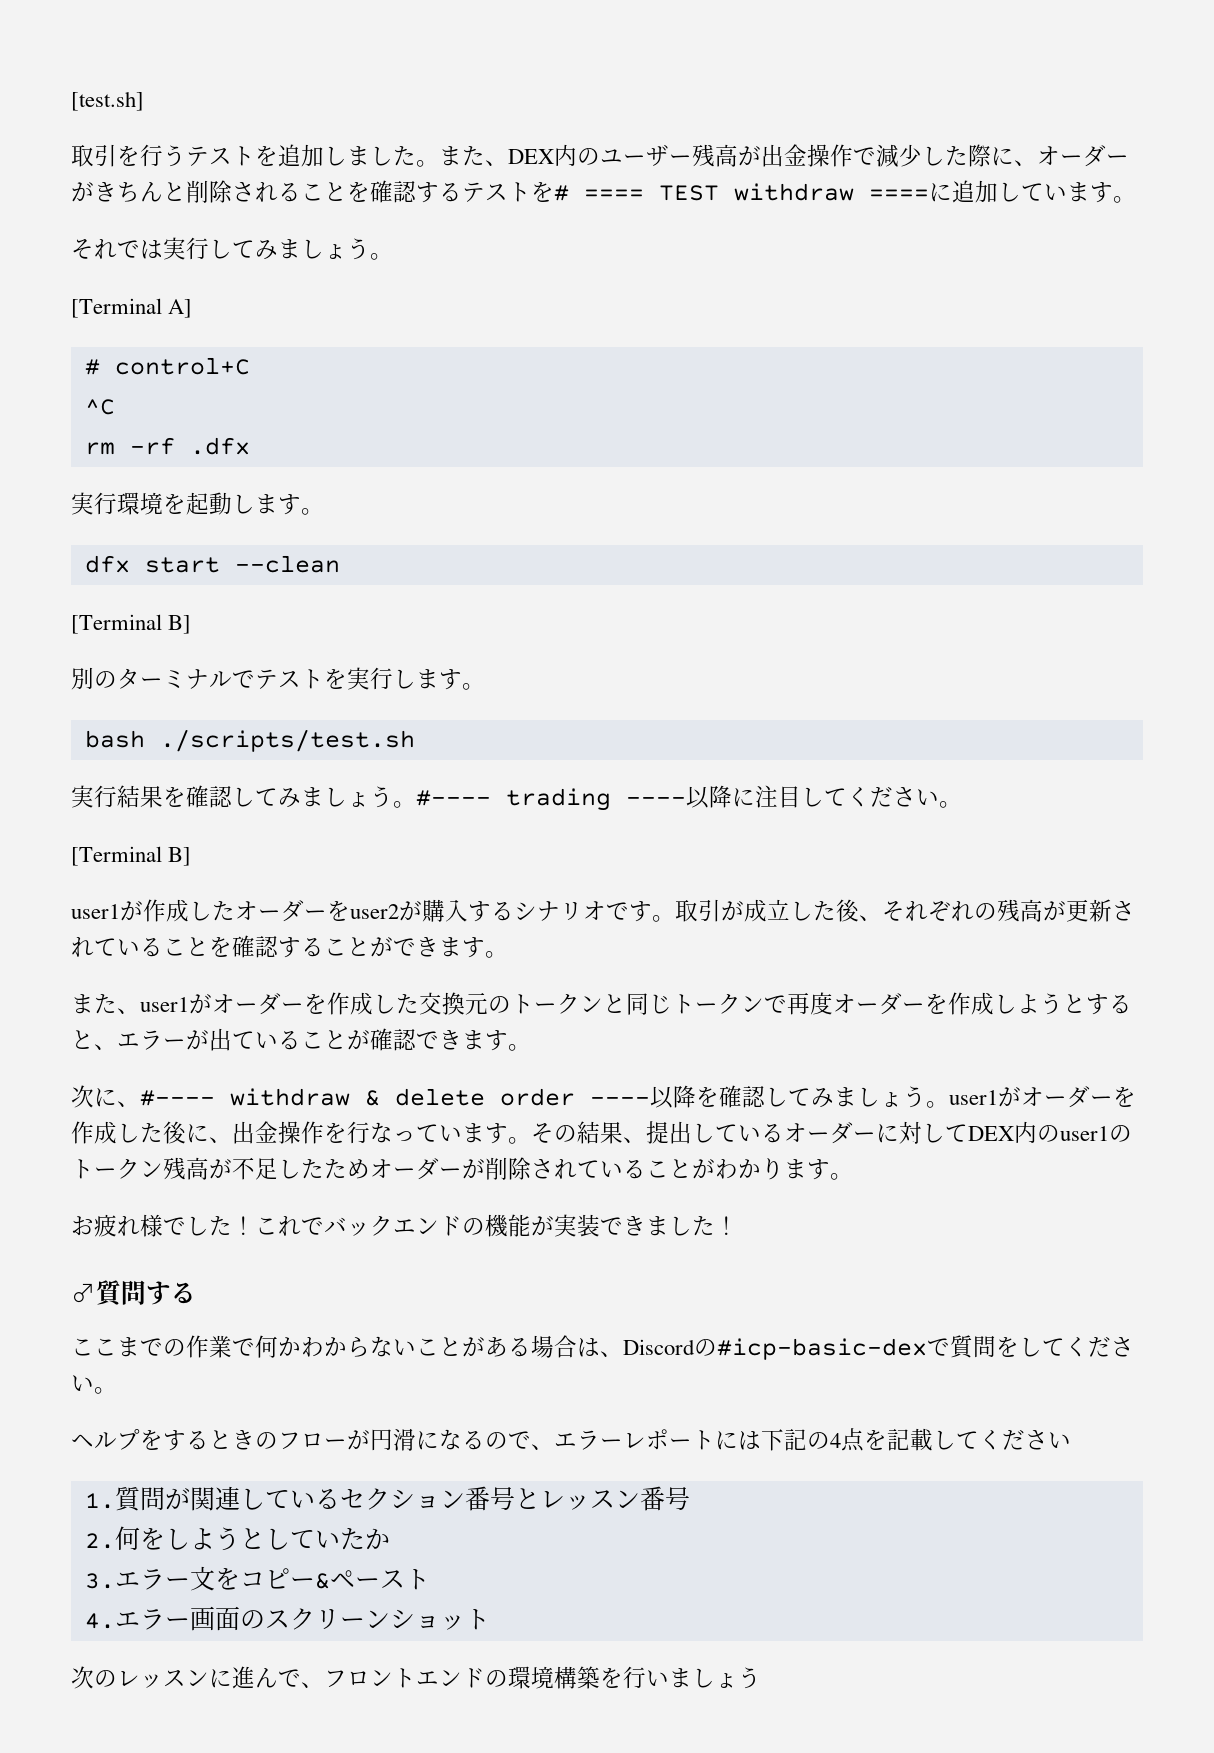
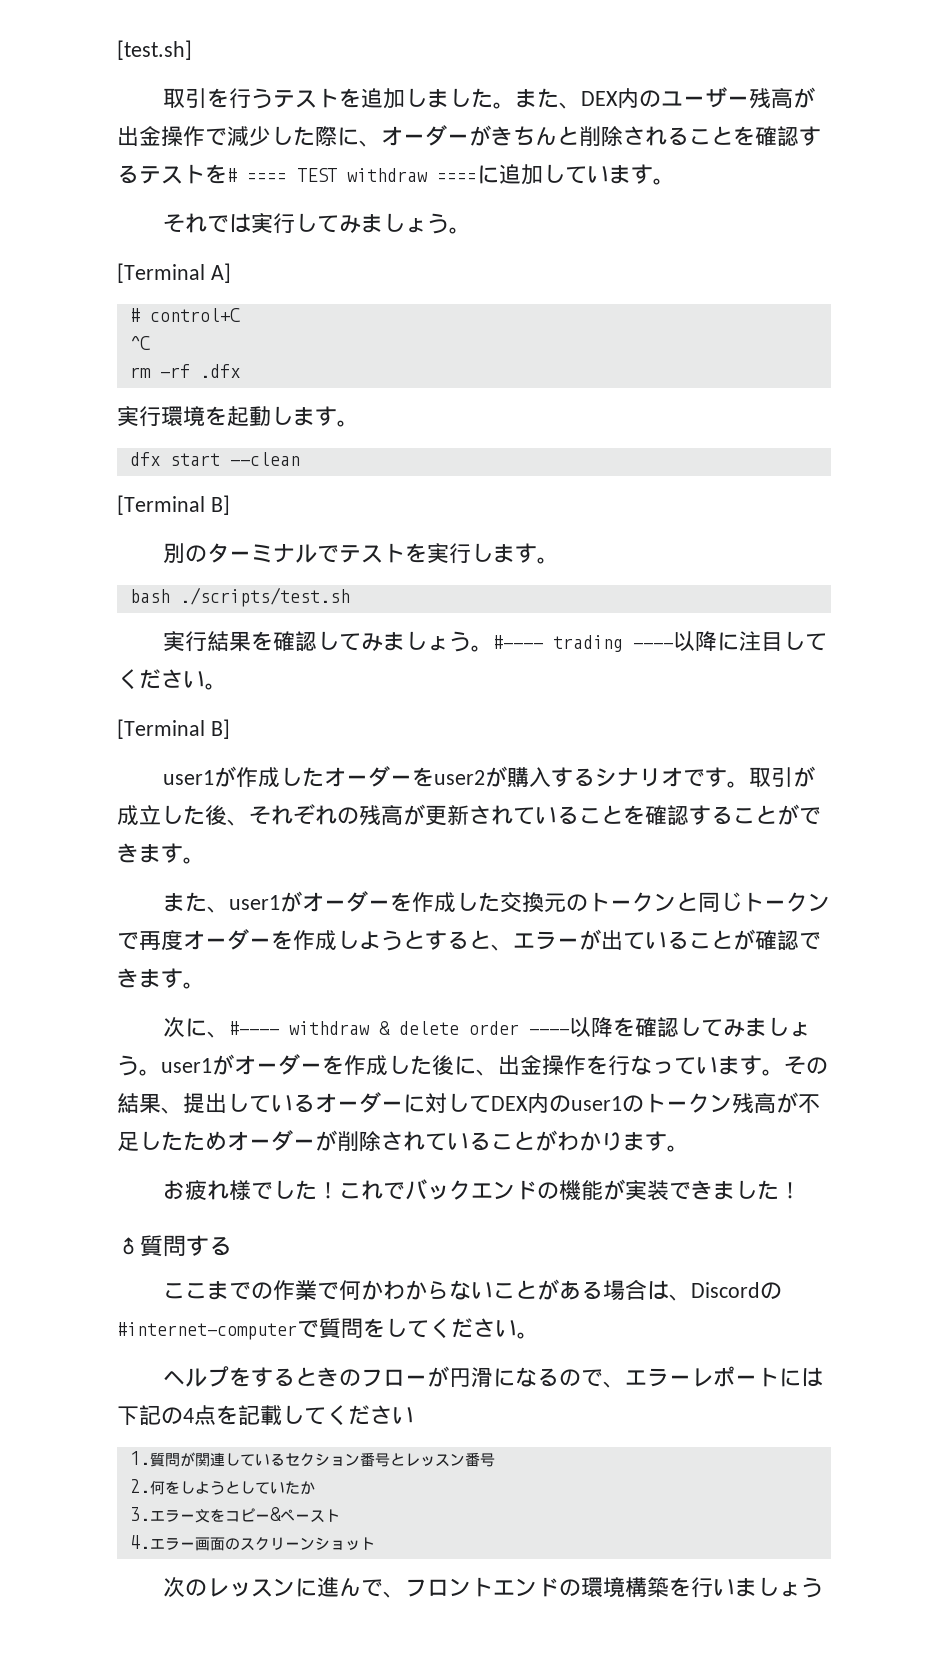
- ここまでの作業で何かわからないことがある場合は、Discordの#icp-basic-dexで質問をしてください。
+ ここまでの作業で何かわからないことがある場合は、Discordの#internet-computerで質問をしてください。

